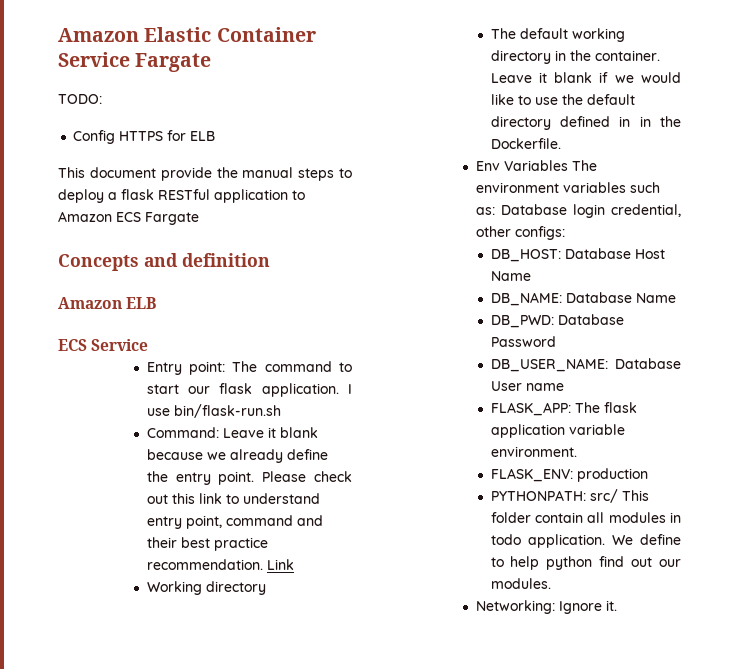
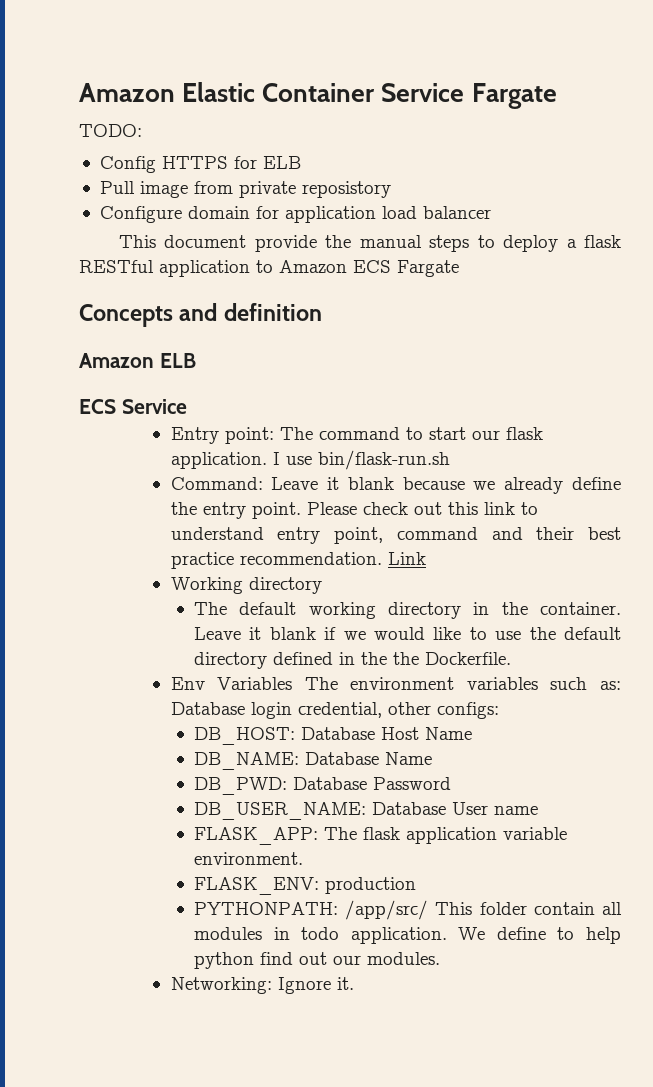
+ Pull image from private reposistory
+ Configure domain for application load balancer
- Leave it blank if we would like to use the default directory defined in in the Dockerfile.
+ Leave it blank if we would like to use the default directory defined in the the Dockerfile.
- PYTHONPATH: src/ This folder contain all modules in todo application.
+ PYTHONPATH: /app/src/ This folder contain all modules in todo application.

